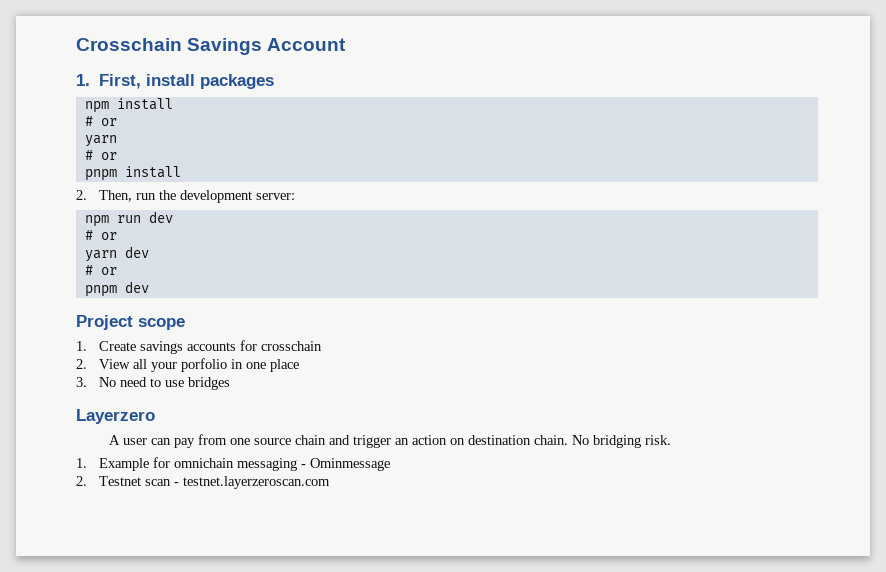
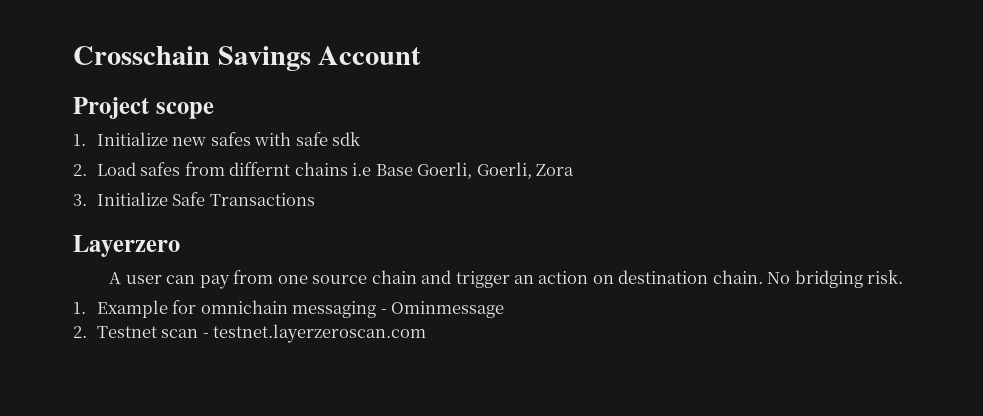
- 1. First, install packages
- npm install
- # or
- yarn
- # or
- pnpm install
- 2. Then, run the development server:
- npm run dev
- # or
- yarn dev
- # or
- pnpm dev
  Project scope
- 1. Create savings accounts for crosschain
- 2. View all your porfolio in one place
- 3. No need to use bridges
+ 1. Initialize new safes with safe sdk
+ 2. Load safes from differnt chains i.e Base Goerli, Goerli, Zora
+ 3. Initialize Safe Transactions

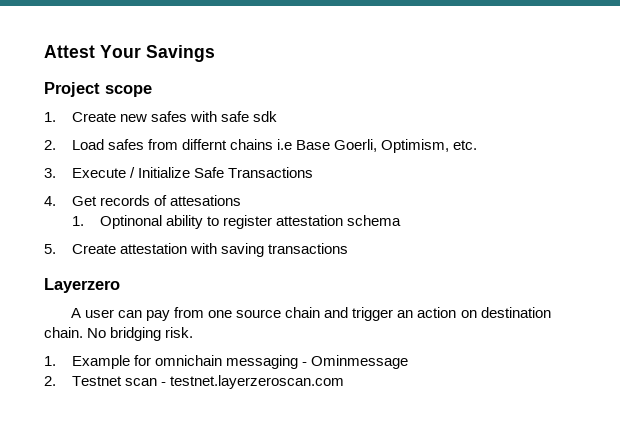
- Crosschain Savings Account
+ Attest Your Savings
- 1. Initialize new safes with safe sdk
+ 1. Create new safes with safe sdk
- 2. Load safes from differnt chains i.e Base Goerli, Goerli, Zora
+ 2. Load safes from differnt chains i.e Base Goerli, Optimism, etc.
- 3. Initialize Safe Transactions
+ 3. Execute / Initialize Safe Transactions
+ 4. Get records of attesations
+ 1. Optinonal ability to register attestation schema
+ 5. Create attestation with saving transactions

